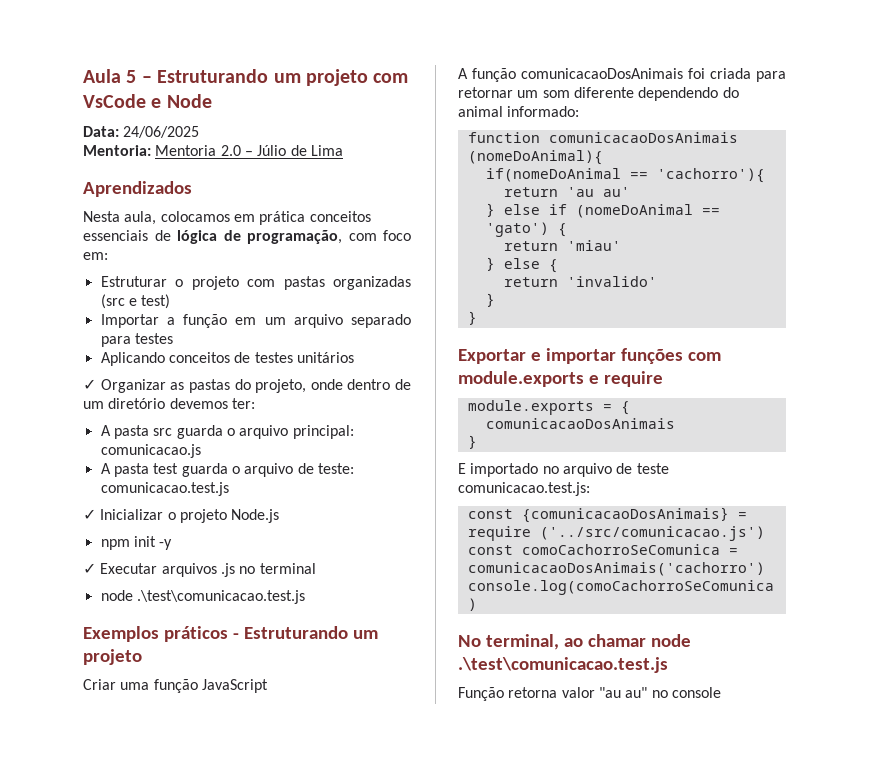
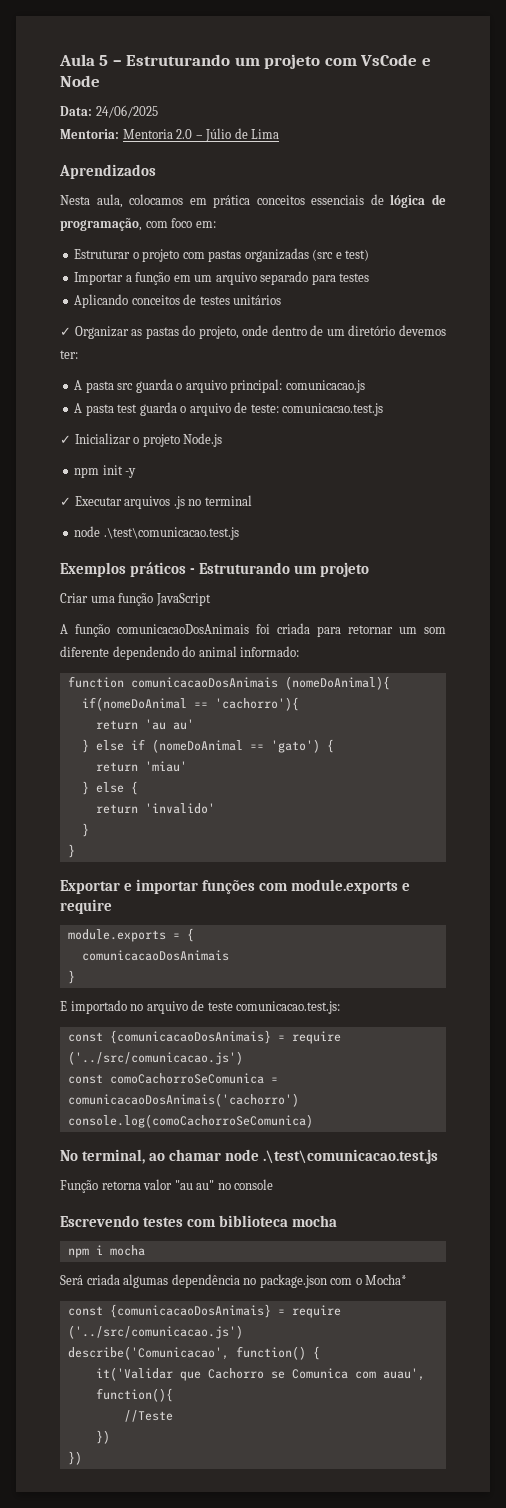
+ Escrevendo testes com biblioteca mocha
+ npm i mocha
+ Será criada algumas dependência no package.json com o Mocha*
+ const {comunicacaoDosAnimais} = require ('../src/comunicacao.js')
+ describe('Comunicacao', function() {
+ it('Validar que Cachorro se Comunica com auau', function(){
+ //Teste
+ })
+ })

